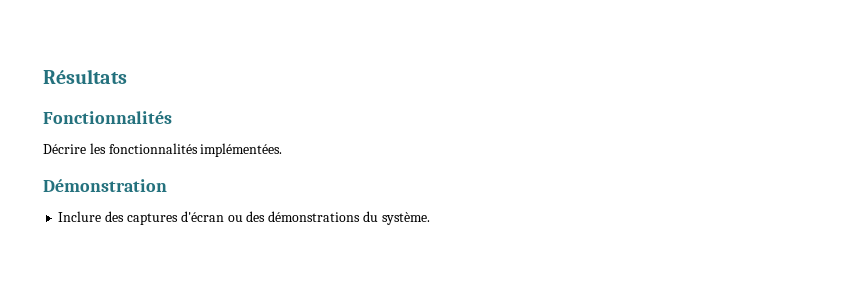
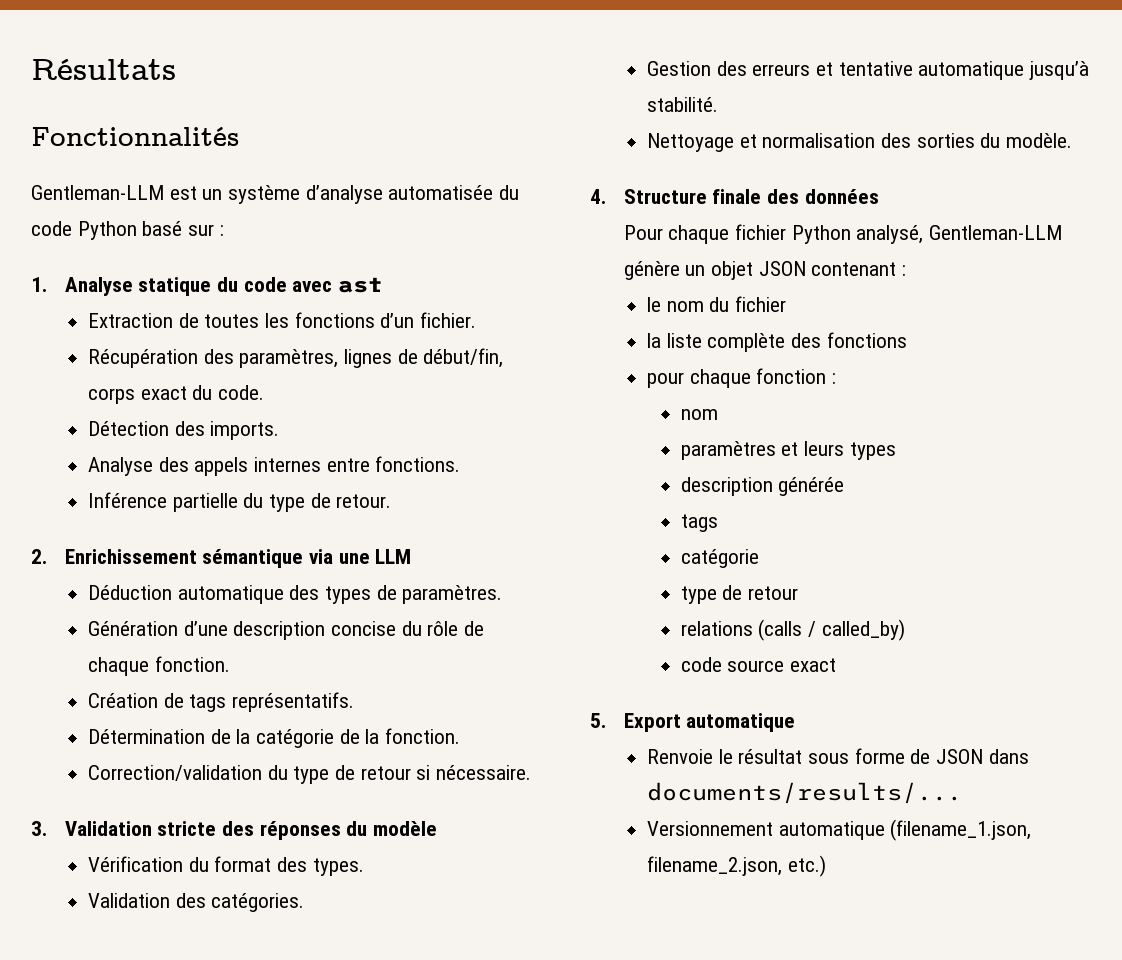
- Décrire les fonctionnalités implémentées.
- Démonstration
- Inclure des captures d'écran ou des démonstrations du système.
+ Gentleman-LLM est un système d’analyse automatisée du code Python basé sur :
+ 1. Analyse statique du code avec ast
+ Extraction de toutes les fonctions d’un fichier.
+ Récupération des paramètres, lignes de début/fin, corps exact du code.
+ Détection des imports.
+ Analyse des appels internes entre fonctions.
+ Inférence partielle du type de retour.
+ 2. Enrichissement sémantique via une LLM
+ Déduction automatique des types de paramètres.
+ Génération d’une description concise du rôle de chaque fonction.
+ Création de tags représentatifs.
+ Détermination de la catégorie de la fonction.
+ Correction/validation du type de retour si nécessaire.
+ 3. Validation stricte des réponses du modèle
+ Vérification du format des types.
+ Validation des catégories.
+ Gestion des erreurs et tentative automatique jusqu’à stabilité.
+ Nettoyage et normalisation des sorties du modèle.
+ 4. Structure finale des données
+ Pour chaque fichier Python analysé, Gentleman-LLM génère un objet JSON contenant :
+ le nom du fichier
+ la liste complète des fonctions
+ pour chaque fonction :
+ nom
+ paramètres et leurs types
+ description générée
+ tags
+ catégorie
+ type de retour
+ relations (calls / called_by)
+ code source exact
+ 5. Export automatique
+ Renvoie le résultat sous forme de JSON dans documents/results/...
+ Versionnement automatique (filename_1.json, filename_2.json, etc.)

